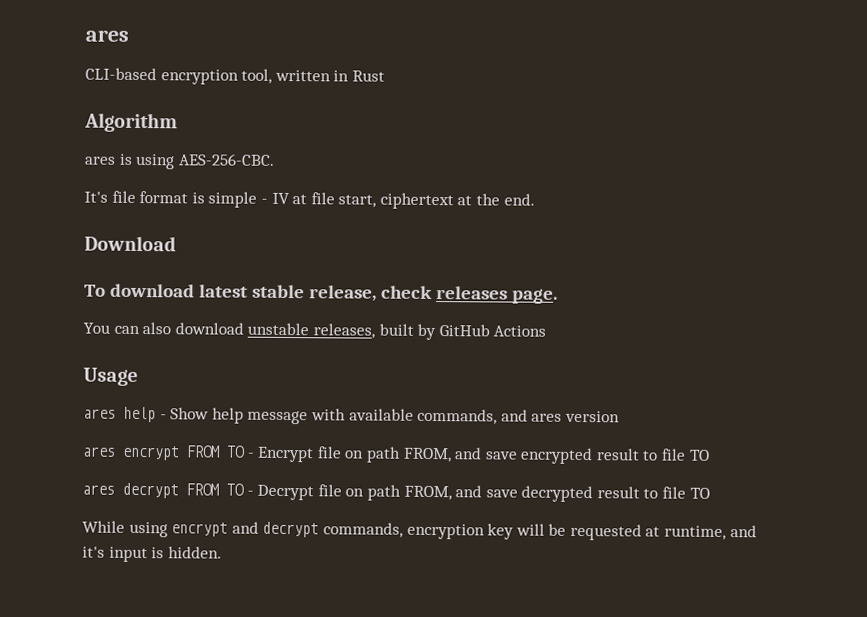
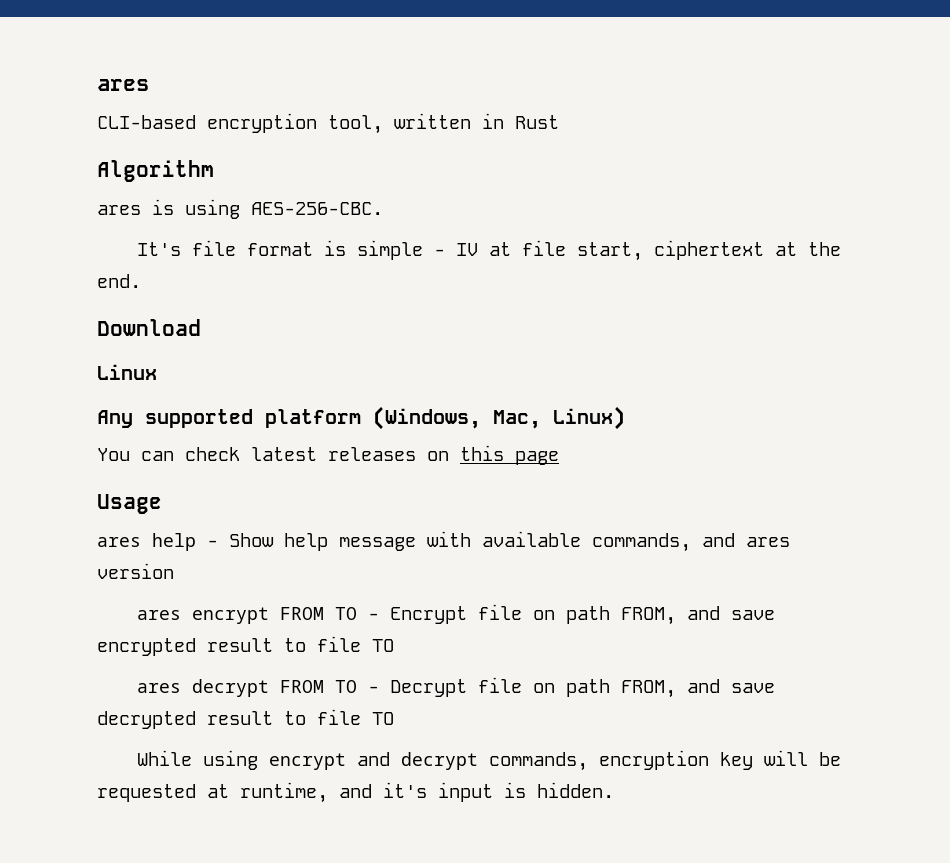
- To download latest stable release, check releases page.
- You can also download unstable releases, built by GitHub Actions
+ Linux
+ Any supported platform (Windows, Mac, Linux)
+ You can check latest releases on this page

